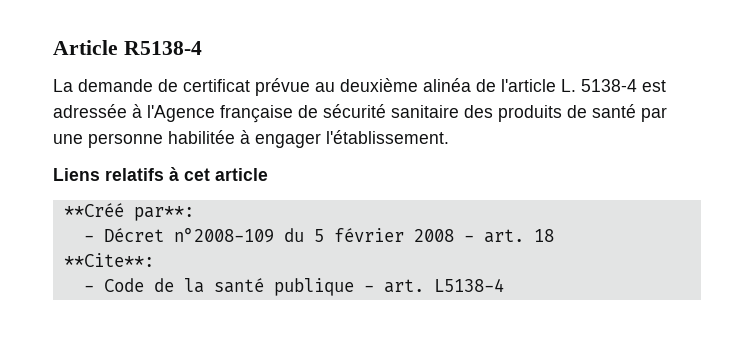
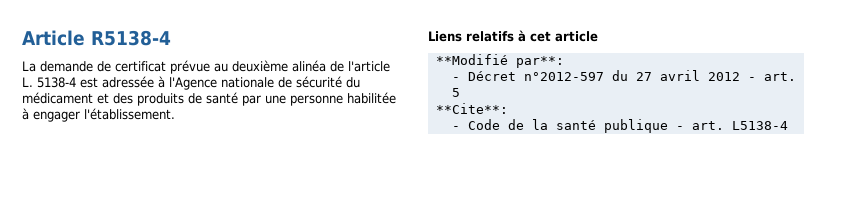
- La demande de certificat prévue au deuxième alinéa de l'article L. 5138-4 est adressée à l'Agence française de sécurité sanitaire des produits de santé par une personne habilitée à engager l'établissement.
+ La demande de certificat prévue au deuxième alinéa de l'article L. 5138-4 est adressée à l'Agence nationale de sécurité du médicament et des produits de santé par une personne habilitée à engager l'établissement.
- **Créé par**:
+ **Modifié par**:
- - Décret n°2008-109 du 5 février 2008 - art. 18
+ - Décret n°2012-597 du 27 avril 2012 - art. 5

